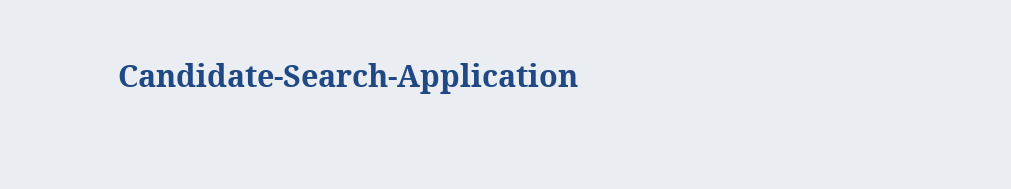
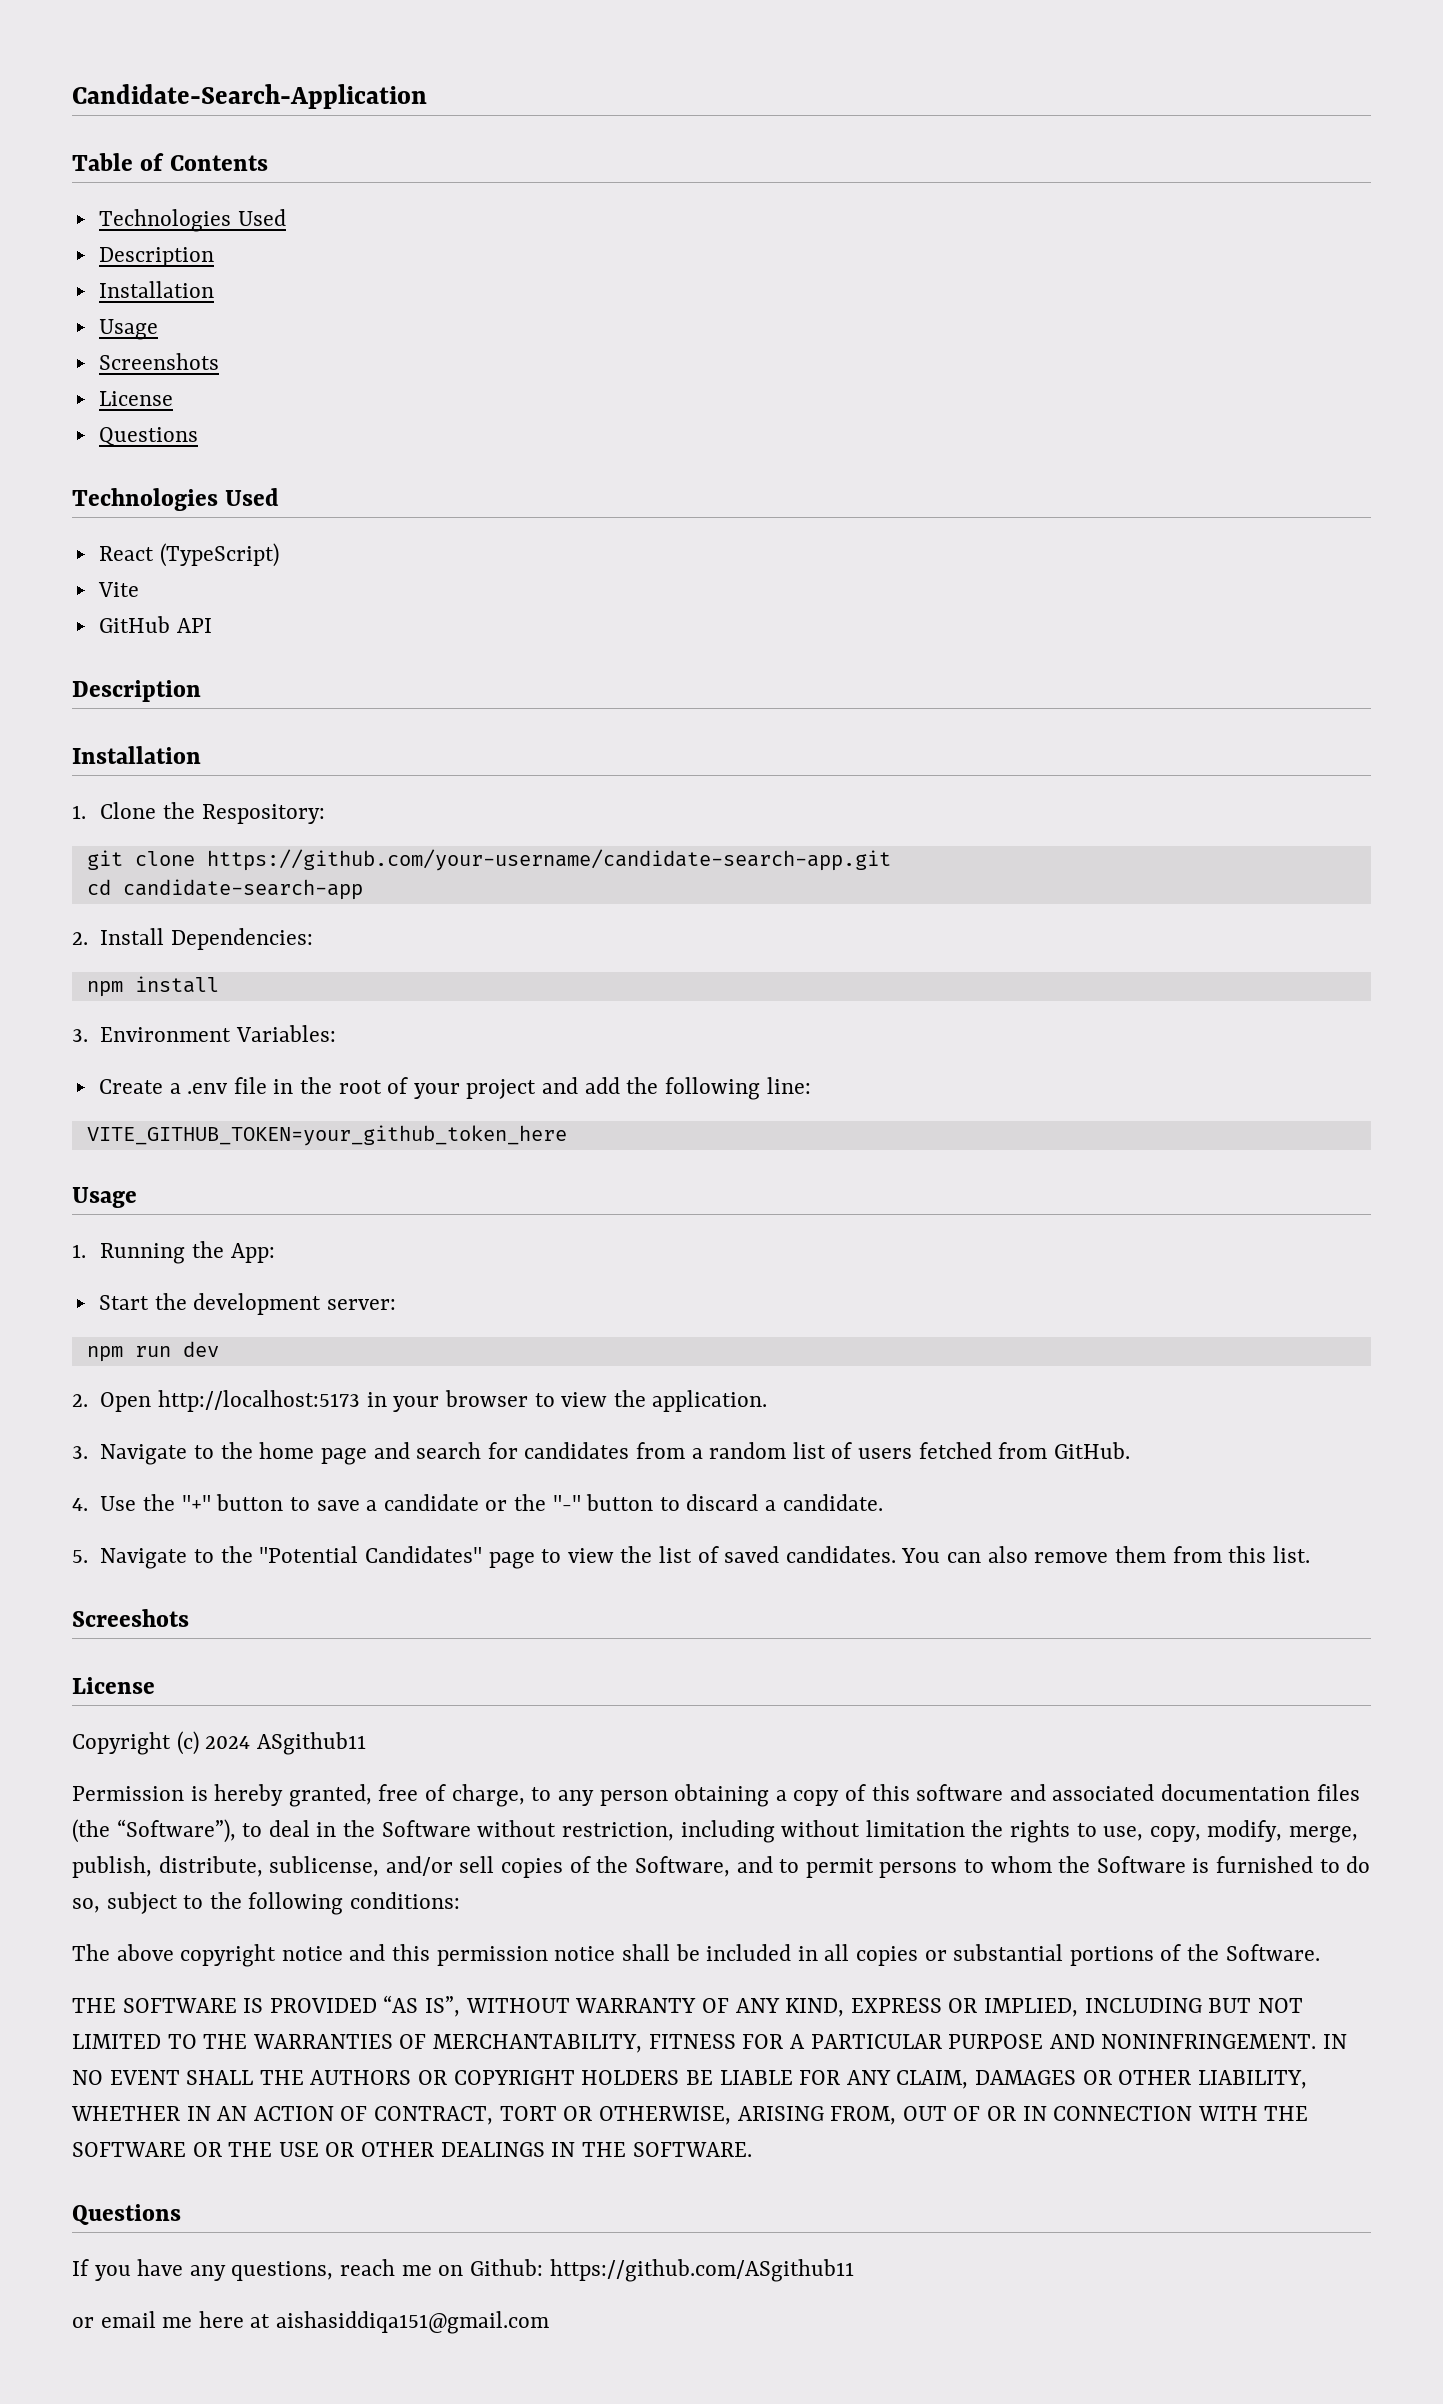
+ Table of Contents
+ Technologies Used
+ Description
+ Installation
+ Usage
+ Screenshots
+ License
+ Questions
+ Technologies Used
+ React (TypeScript)
+ Vite
+ GitHub API
+ Description
+ Installation
+ 1. Clone the Respository:
+ git clone https://github.com/your-username/candidate-search-app.git
+ cd candidate-search-app
+ 2. Install Dependencies:
+ npm install
+ 3. Environment Variables:
+ Create a .env file in the root of your project and add the following line:
+ VITE_GITHUB_TOKEN=your_github_token_here
+ Usage
+ 1. Running the App:
+ Start the development server:
+ npm run dev
+ 2. Open http://localhost:5173 in your browser to view the application.
+ 3. Navigate to the home page and search for candidates from a random list of users fetched from GitHub.
+ 4. Use the "+" button to save a candidate or the "-" button to discard a candidate.
+ 5. Navigate to the "Potential Candidates" page to view the list of saved candidates. You can also remove them from this list.
+ Screeshots
+ License
+ Copyright (c) 2024 ASgithub11
+ Permission is hereby granted, free of charge, to any person obtaining a copy of this software and associated documentation files (the “Software”), to deal in the Software without restriction, including without limitation the rights to use, copy, modify, merge, publish, distribute, sublicense, and/or sell copies of the Software, and to permit persons to whom the Software is furnished to do so, subject to the following conditions:
+ The above copyright notice and this permission notice shall be included in all copies or substantial portions of the Software.
+ THE SOFTWARE IS PROVIDED “AS IS”, WITHOUT WARRANTY OF ANY KIND, EXPRESS OR IMPLIED, INCLUDING BUT NOT LIMITED TO THE WARRANTIES OF MERCHANTABILITY, FITNESS FOR A PARTICULAR PURPOSE AND NONINFRINGEMENT. IN NO EVENT SHALL THE AUTHORS OR COPYRIGHT HOLDERS BE LIABLE FOR ANY CLAIM, DAMAGES OR OTHER LIABILITY, WHETHER IN AN ACTION OF CONTRACT, TORT OR OTHERWISE, ARISING FROM, OUT OF OR IN CONNECTION WITH THE SOFTWARE OR THE USE OR OTHER DEALINGS IN THE SOFTWARE.
+ Questions
+ If you have any questions, reach me on Github: https://github.com/ASgithub11
+ or email me here at aishasiddiqa151@gmail.com

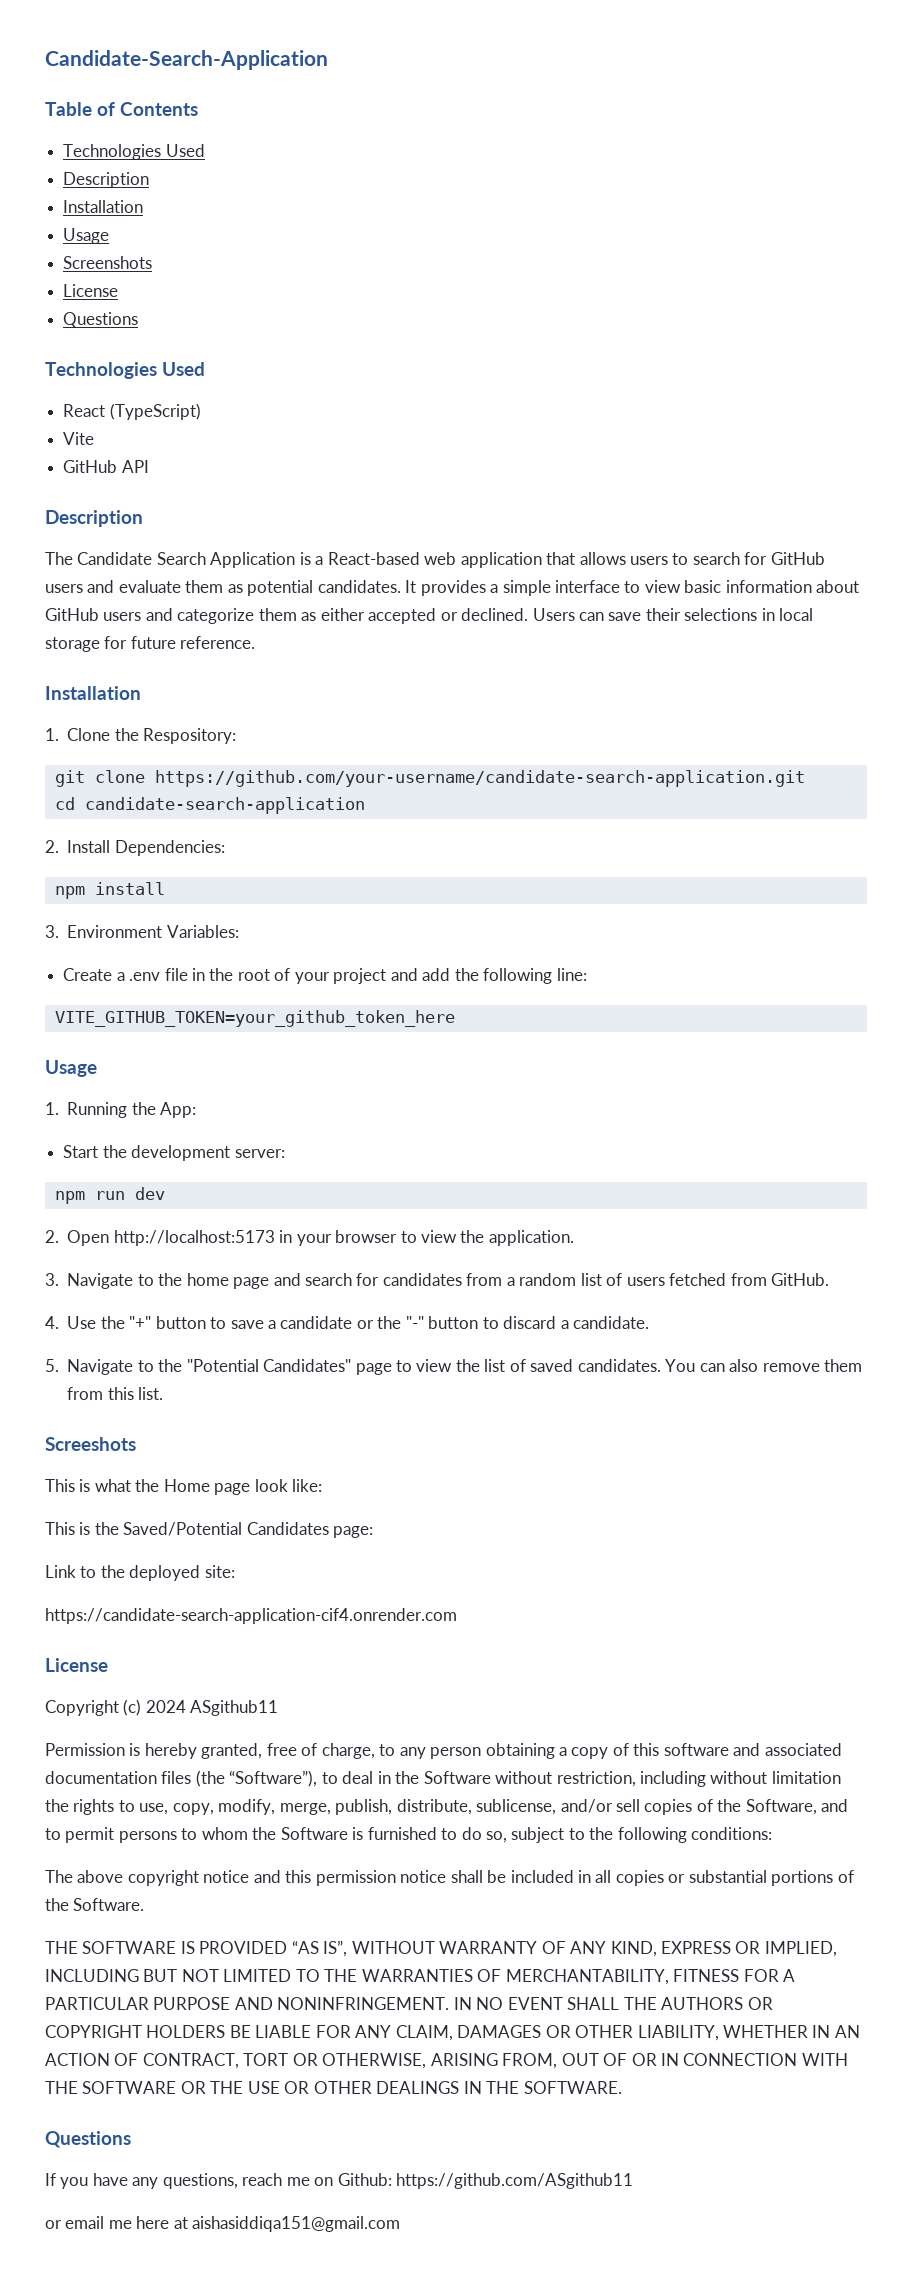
+ The Candidate Search Application is a React-based web application that allows users to search for GitHub users and evaluate them as potential candidates. It provides a simple interface to view basic information about GitHub users and categorize them as either accepted or declined. Users can save their selections in local storage for future reference.
- git clone https://github.com/your-username/candidate-search-app.git
+ git clone https://github.com/your-username/candidate-search-application.git
- cd candidate-search-app
+ cd candidate-search-application
+ This is what the Home page look like:
+ This is the Saved/Potential Candidates page:
+ Link to the deployed site:
+ https://candidate-search-application-cif4.onrender.com

